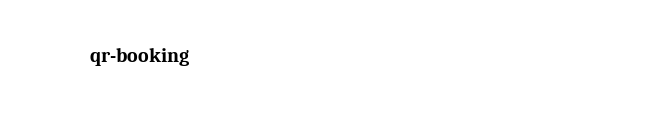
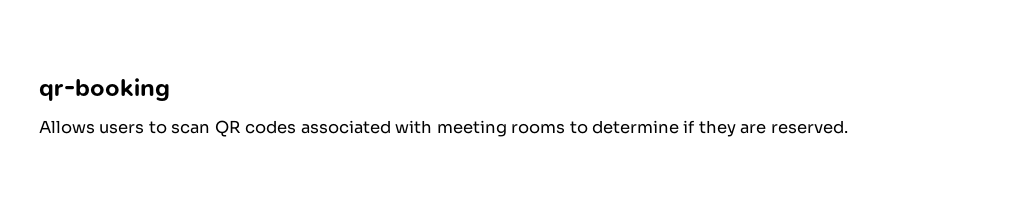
+ Allows users to scan QR codes associated with meeting rooms to determine if they are reserved.

